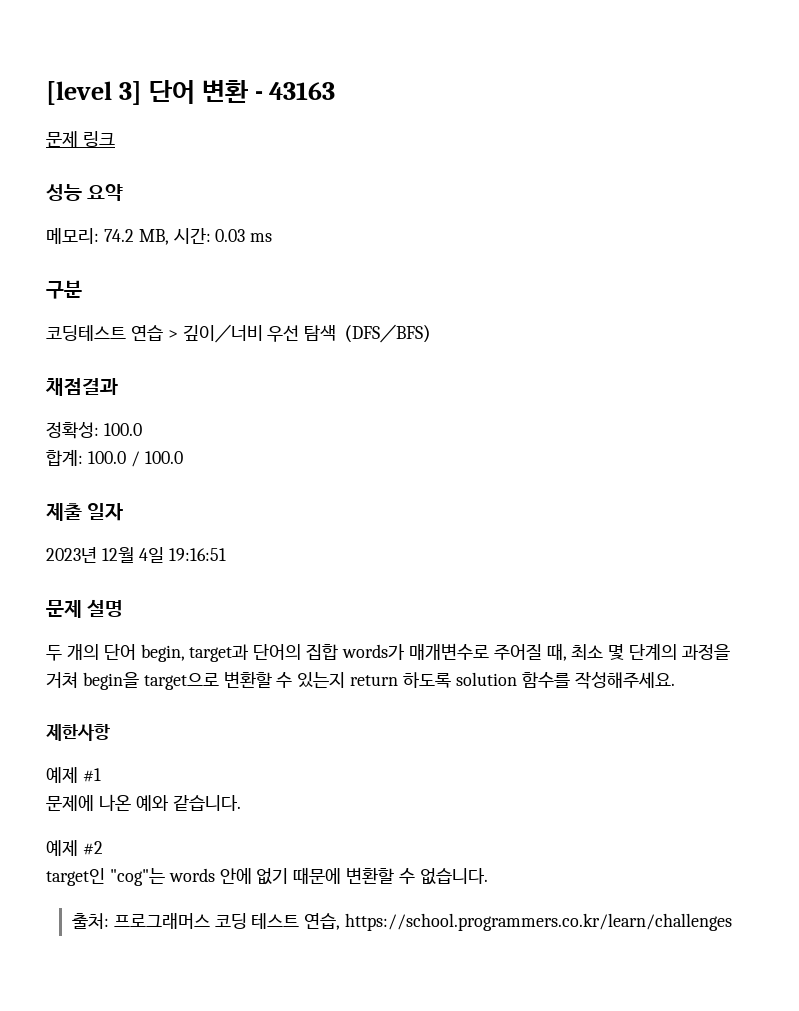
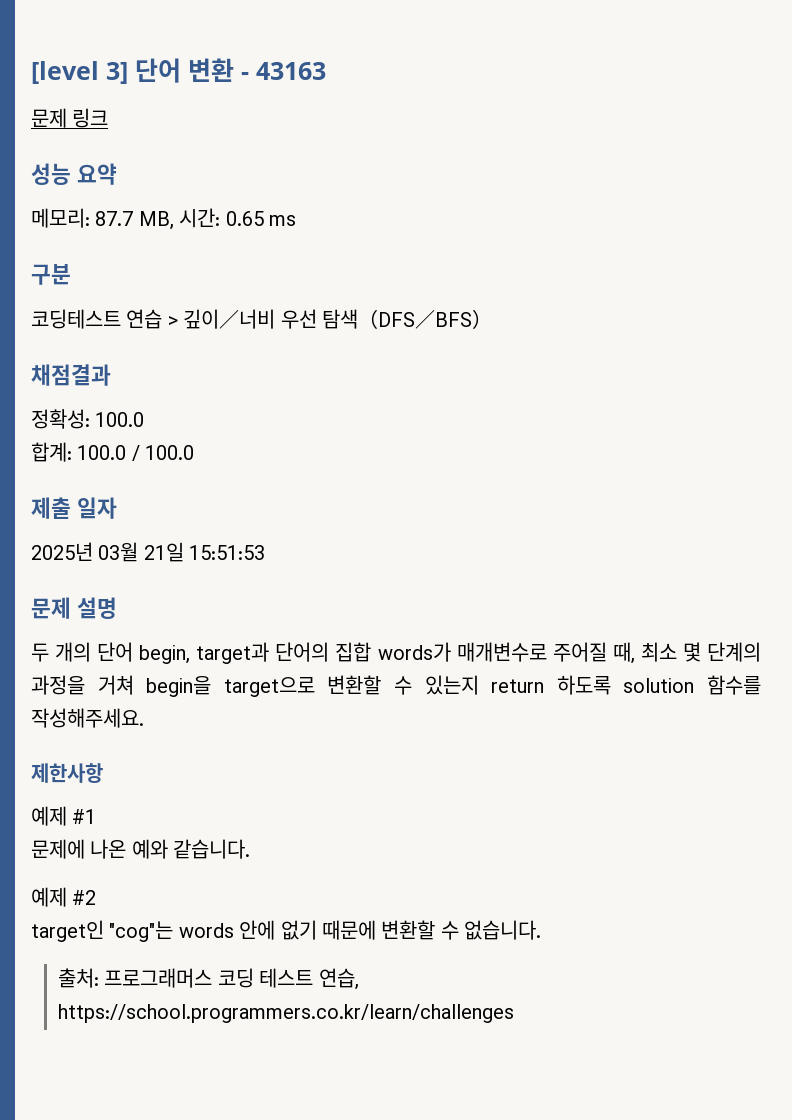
- 메모리: 74.2 MB, 시간: 0.03 ms
+ 메모리: 87.7 MB, 시간: 0.65 ms
- 2023년 12월 4일 19:16:51
+ 2025년 03월 21일 15:51:53

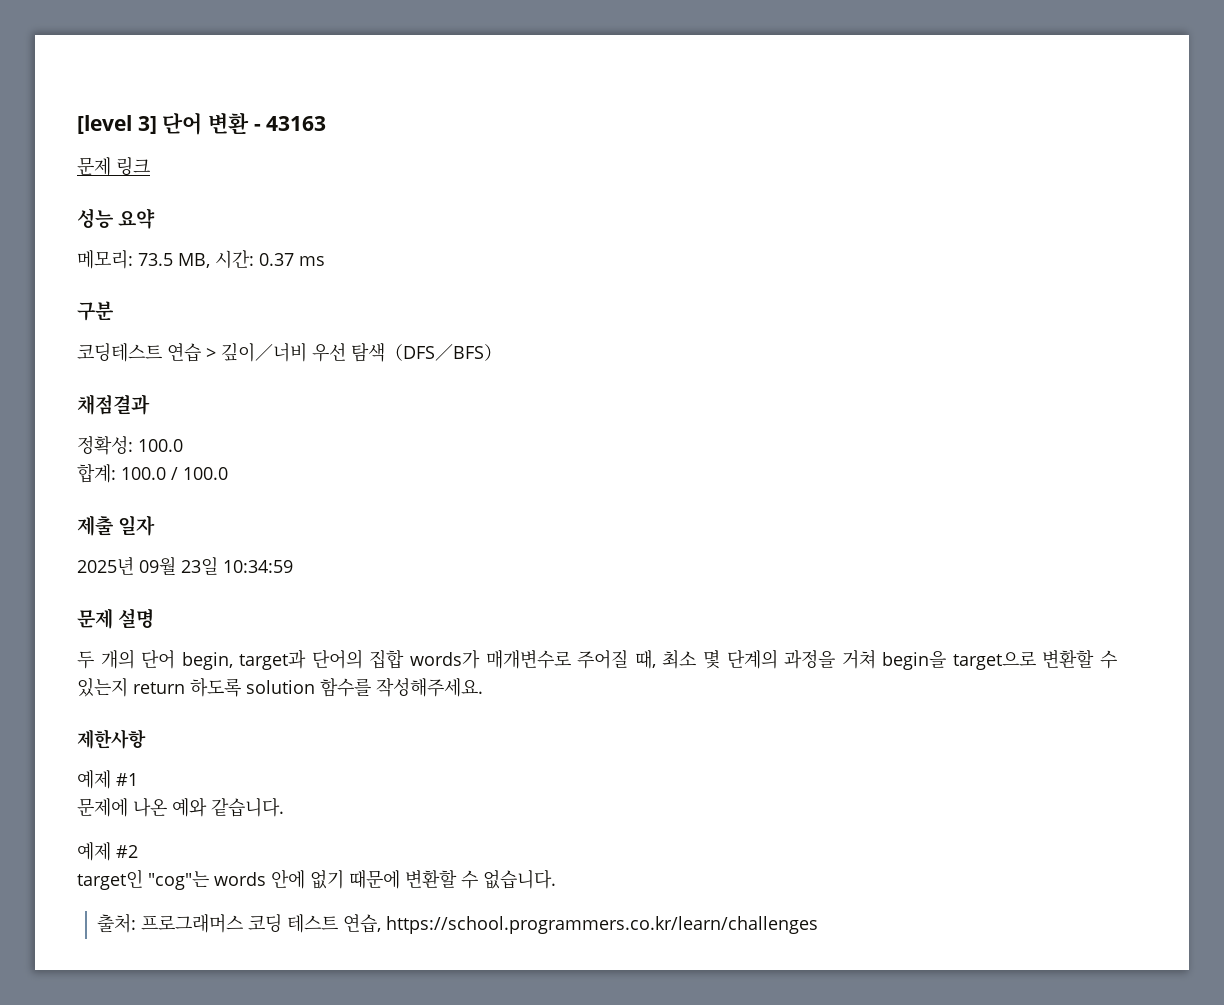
- 메모리: 87.7 MB, 시간: 0.65 ms
+ 메모리: 73.5 MB, 시간: 0.37 ms
- 2025년 03월 21일 15:51:53
+ 2025년 09월 23일 10:34:59

